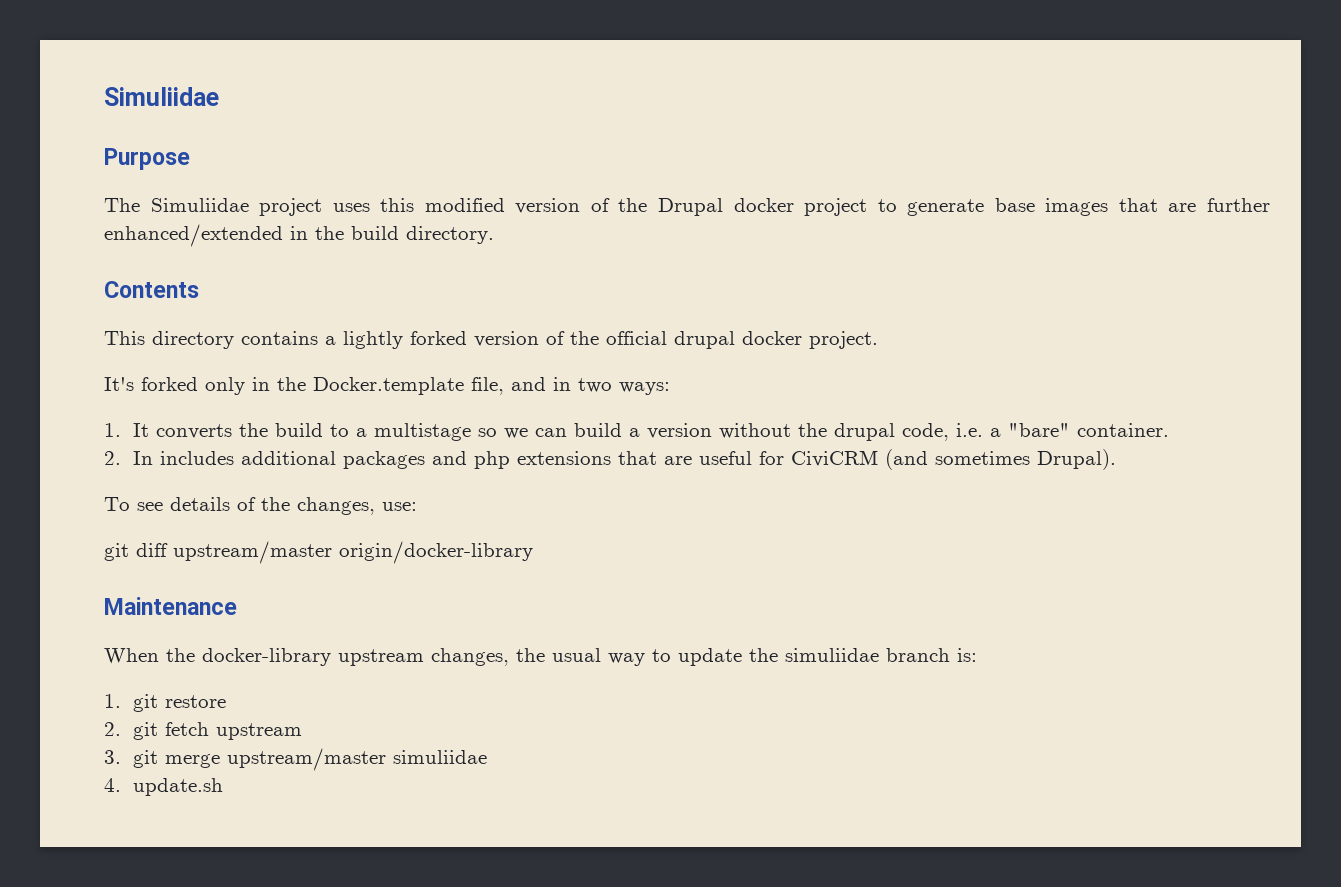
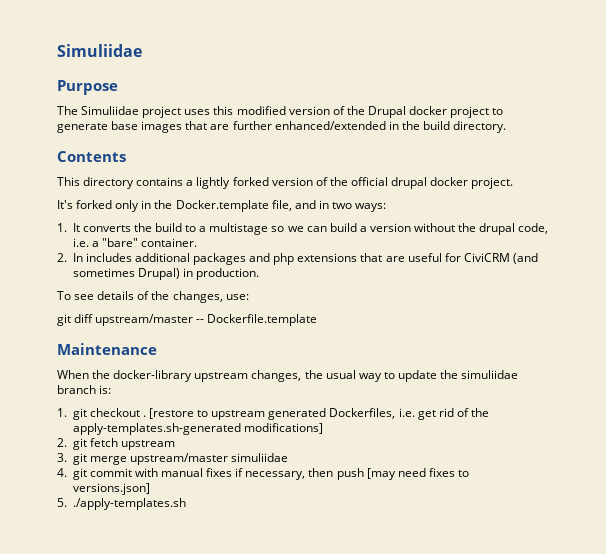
- 2. In includes additional packages and php extensions that are useful for CiviCRM (and sometimes Drupal).
+ 2. In includes additional packages and php extensions that are useful for CiviCRM (and sometimes Drupal) in production.
- git diff upstream/master origin/docker-library
+ git diff upstream/master -- Dockerfile.template
- 1. git restore
+ 1. git checkout . [restore to upstream generated Dockerfiles, i.e. get rid of the apply-templates.sh-generated modifications]
- 4. update.sh
+ 4. git commit with manual fixes if necessary, then push [may need fixes to versions.json]
+ 5. ./apply-templates.sh

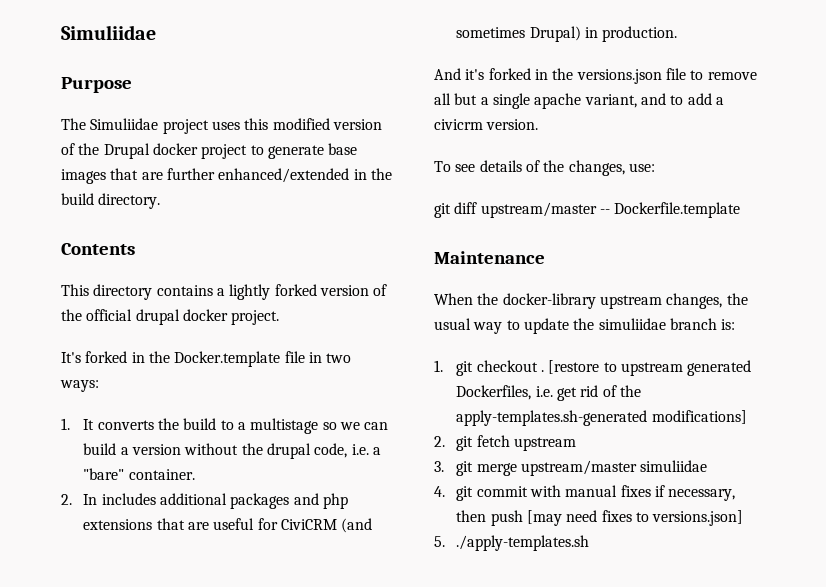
- It's forked only in the Docker.template file, and in two ways:
+ It's forked in the Docker.template file in two ways:
+ And it's forked in the versions.json file to remove all but a single apache variant, and to add a civicrm version.

